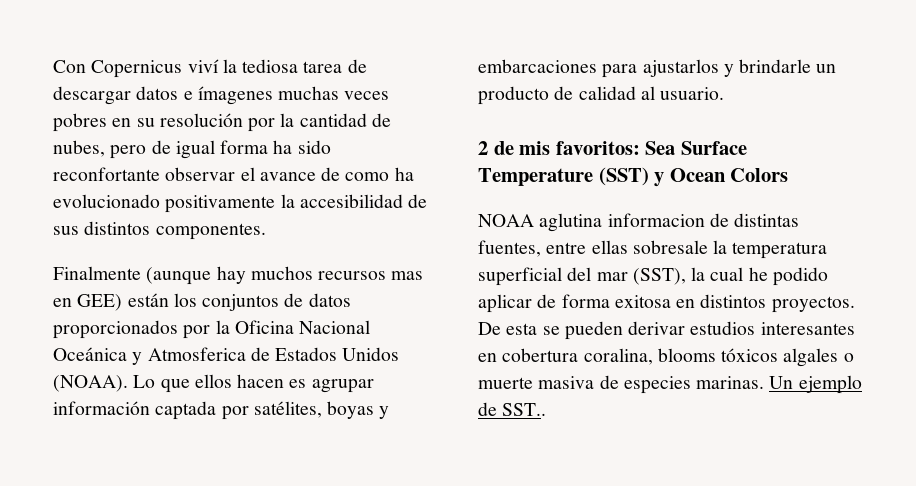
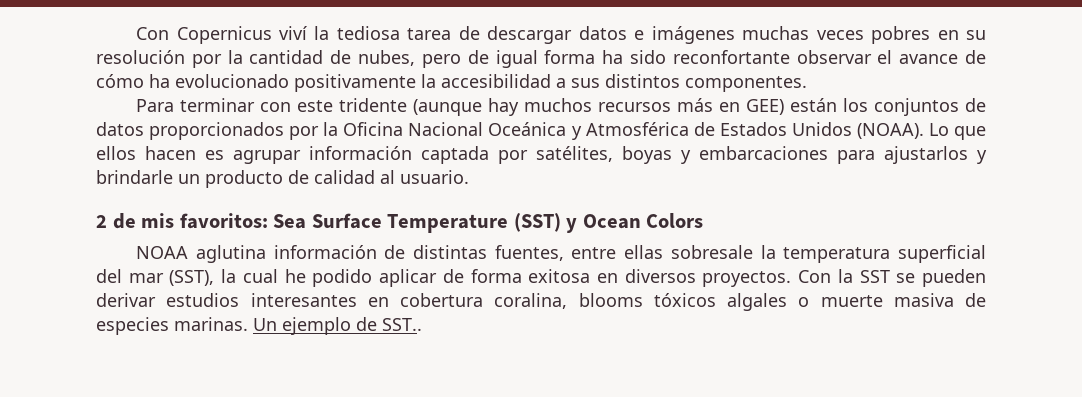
- Con Copernicus viví la tediosa tarea de descargar datos e ímagenes muchas veces pobres en su resolución por la cantidad de nubes, pero de igual forma ha sido reconfortante observar el avance de como ha evolucionado positivamente la accesibilidad de sus distintos componentes.
+ Con Copernicus viví la tediosa tarea de descargar datos e imágenes muchas veces pobres en su resolución por la cantidad de nubes, pero de igual forma ha sido reconfortante observar el avance de cómo ha evolucionado positivamente la accesibilidad a sus distintos componentes.
- Finalmente (aunque hay muchos recursos mas en GEE) están los conjuntos de datos proporcionados por la Oficina Nacional Oceánica y Atmosferica de Estados Unidos (NOAA).
+ Para terminar con este tridente (aunque hay muchos recursos más en GEE) están los conjuntos de datos proporcionados por la Oficina Nacional Oceánica y Atmosférica de Estados Unidos (NOAA).
- NOAA aglutina informacion de distintas fuentes, entre ellas sobresale la temperatura superficial del mar (SST), la cual he podido aplicar de forma exitosa en distintos proyectos. De esta se pueden derivar estudios interesantes en cobertura coralina, blooms tóxicos algales o muerte masiva de especies marinas.
+ NOAA aglutina información de distintas fuentes, entre ellas sobresale la temperatura superficial del mar (SST), la cual he podido aplicar de forma exitosa en diversos proyectos. Con la SST se pueden derivar estudios interesantes en cobertura coralina, blooms tóxicos algales o muerte masiva de especies marinas.

